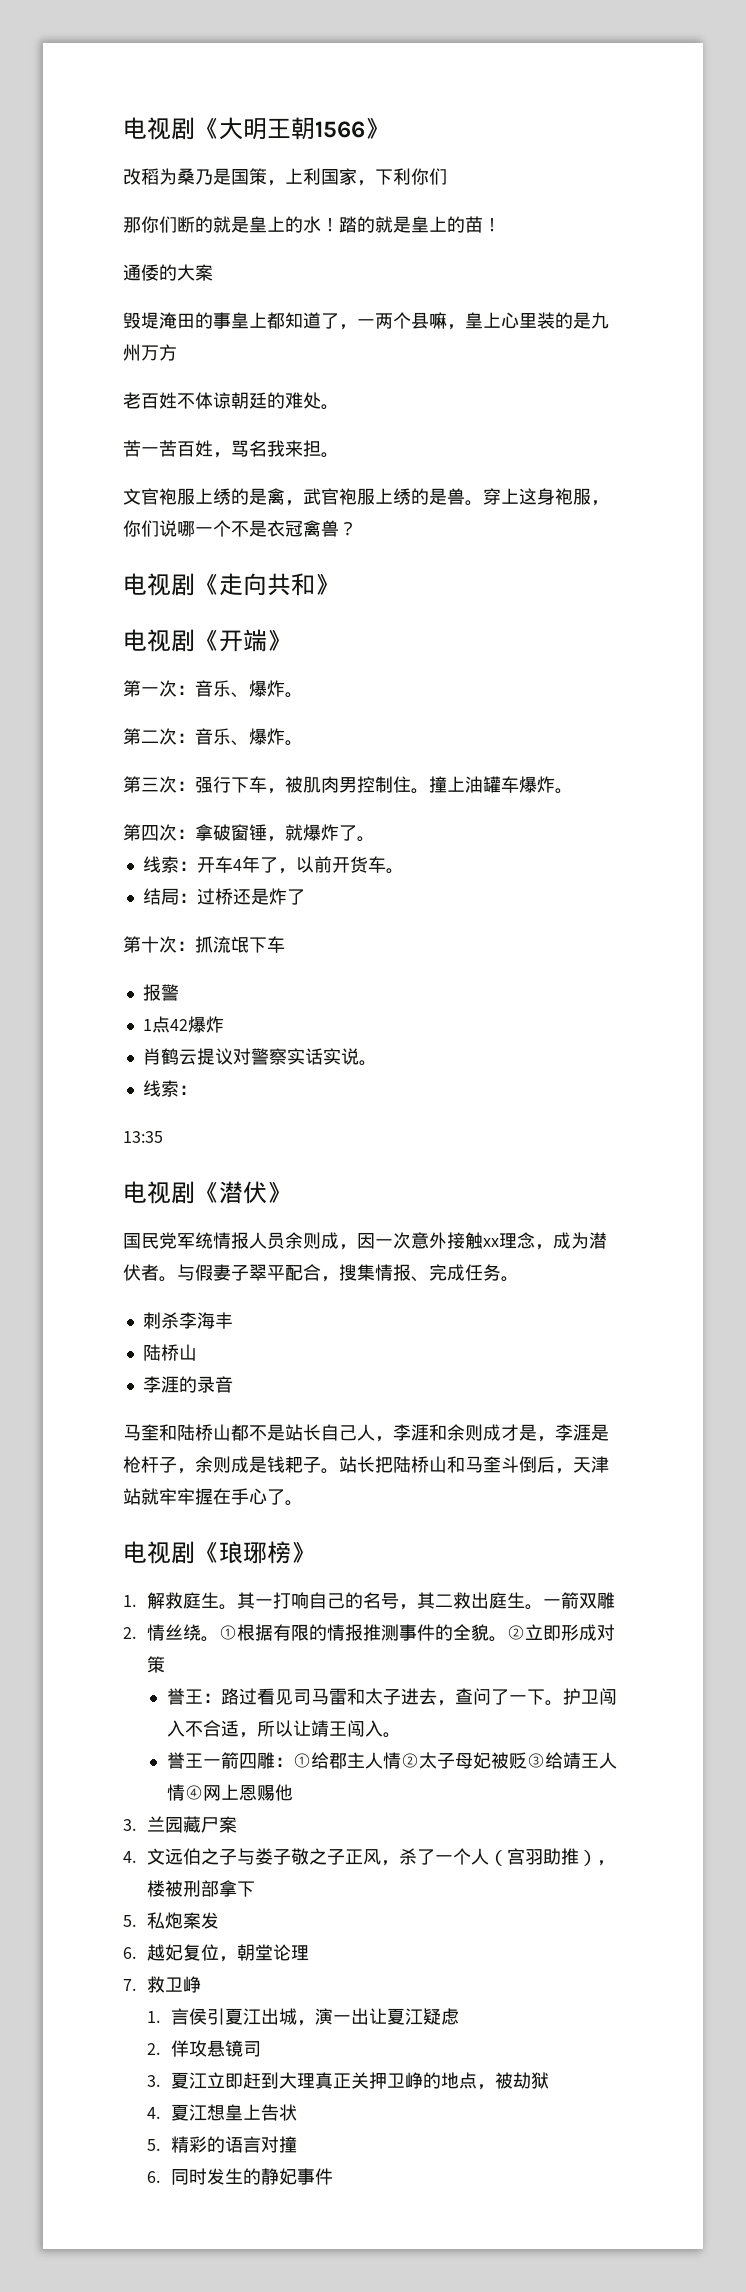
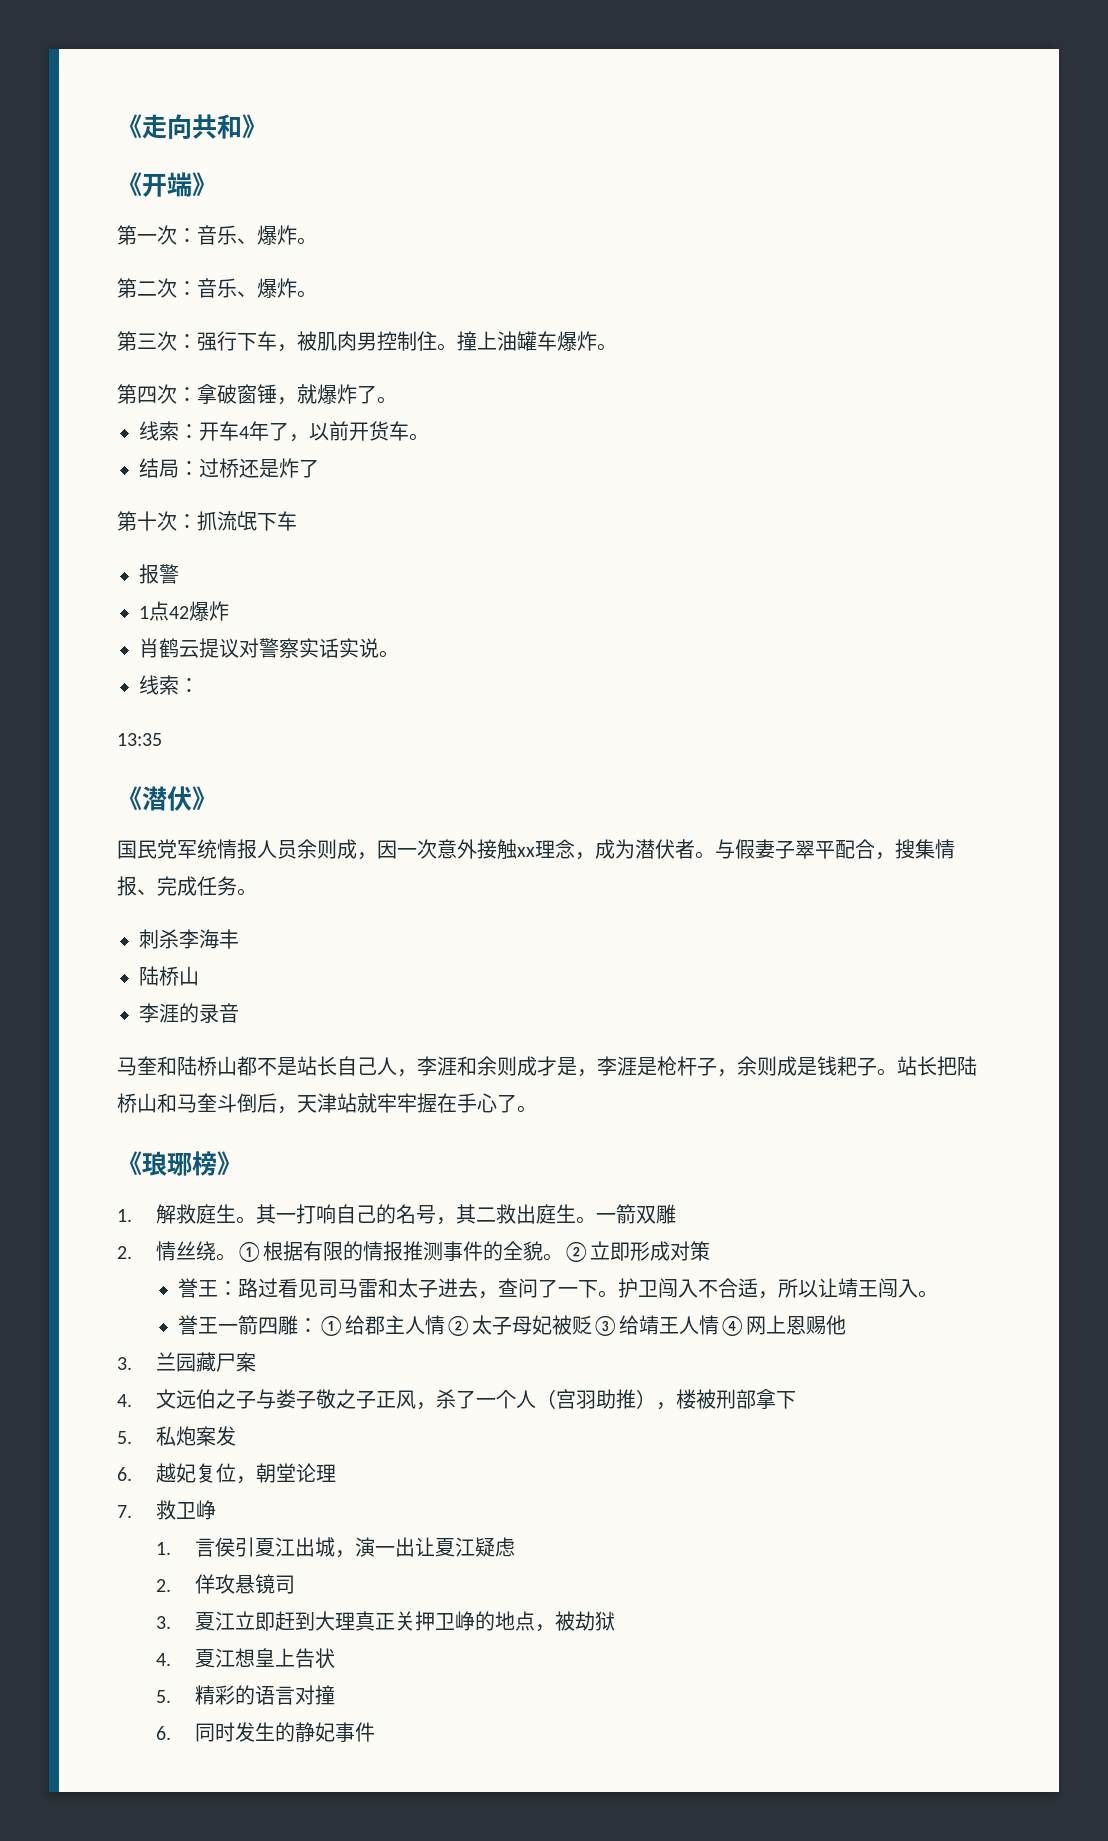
- 电视剧《大明王朝1566》
- 改稻为桑乃是国策，上利国家，下利你们
- 那你们断的就是皇上的水！踏的就是皇上的苗！
- 通倭的大案
- 毁堤淹田的事皇上都知道了，一两个县嘛，皇上心里装的是九州万方
- 老百姓不体谅朝廷的难处。
- 苦一苦百姓，骂名我来担。
- 文官袍服上绣的是禽，武官袍服上绣的是兽。穿上这身袍服，你们说哪一个不是衣冠禽兽？
- 电视剧《走向共和》
+ 《走向共和》
- 电视剧《开端》
+ 《开端》
- 电视剧《潜伏》
+ 《潜伏》
- 电视剧《琅琊榜》
+ 《琅琊榜》

